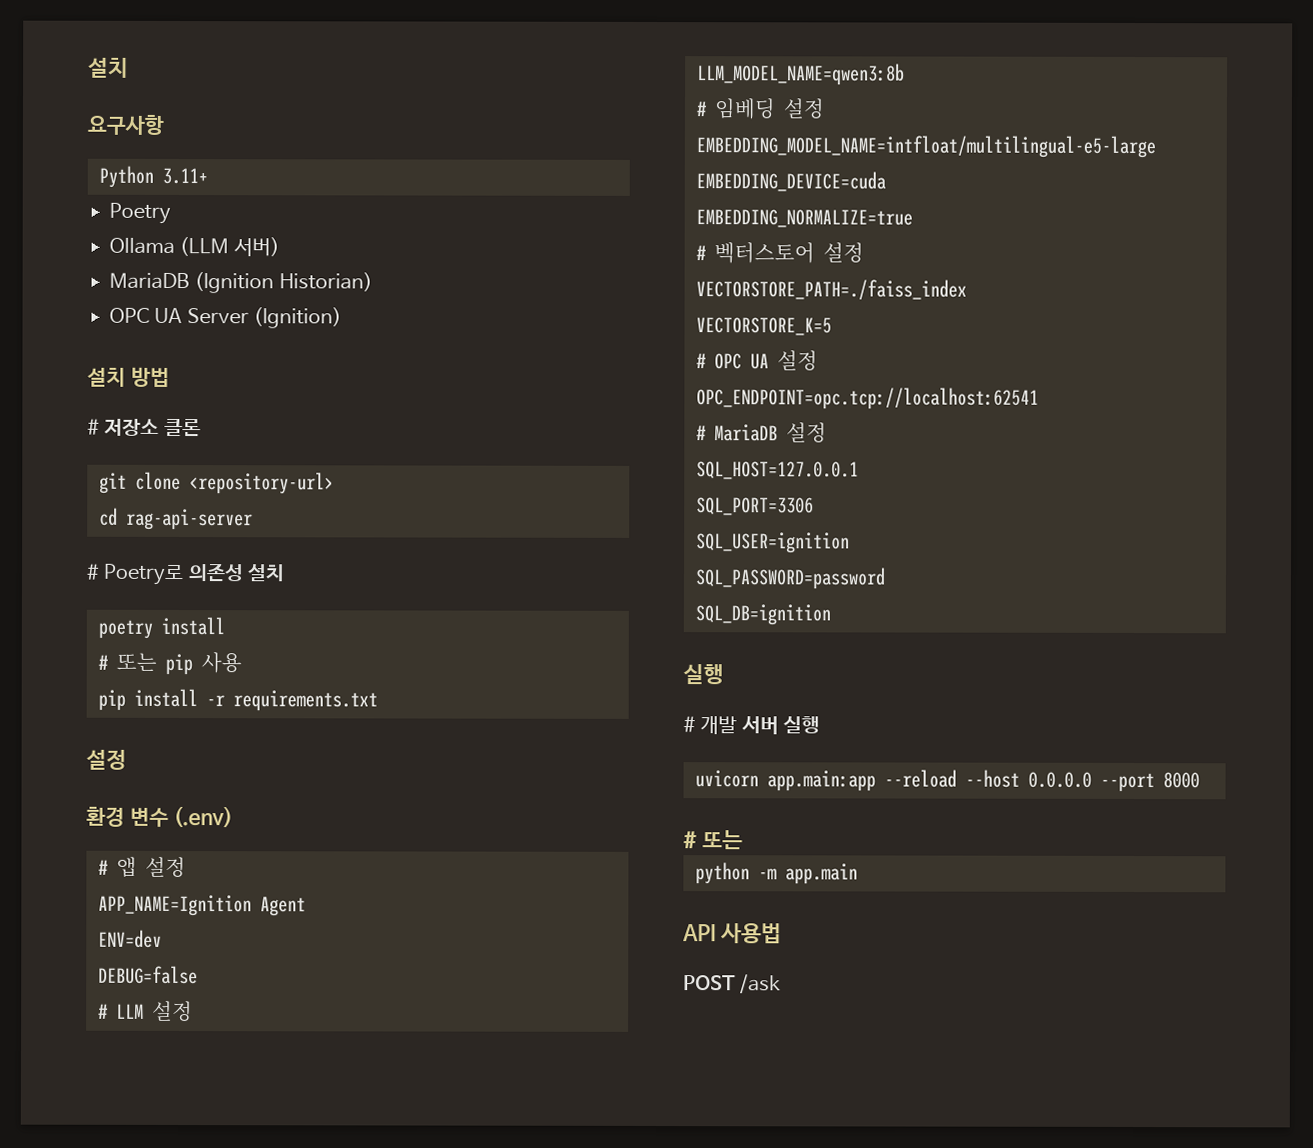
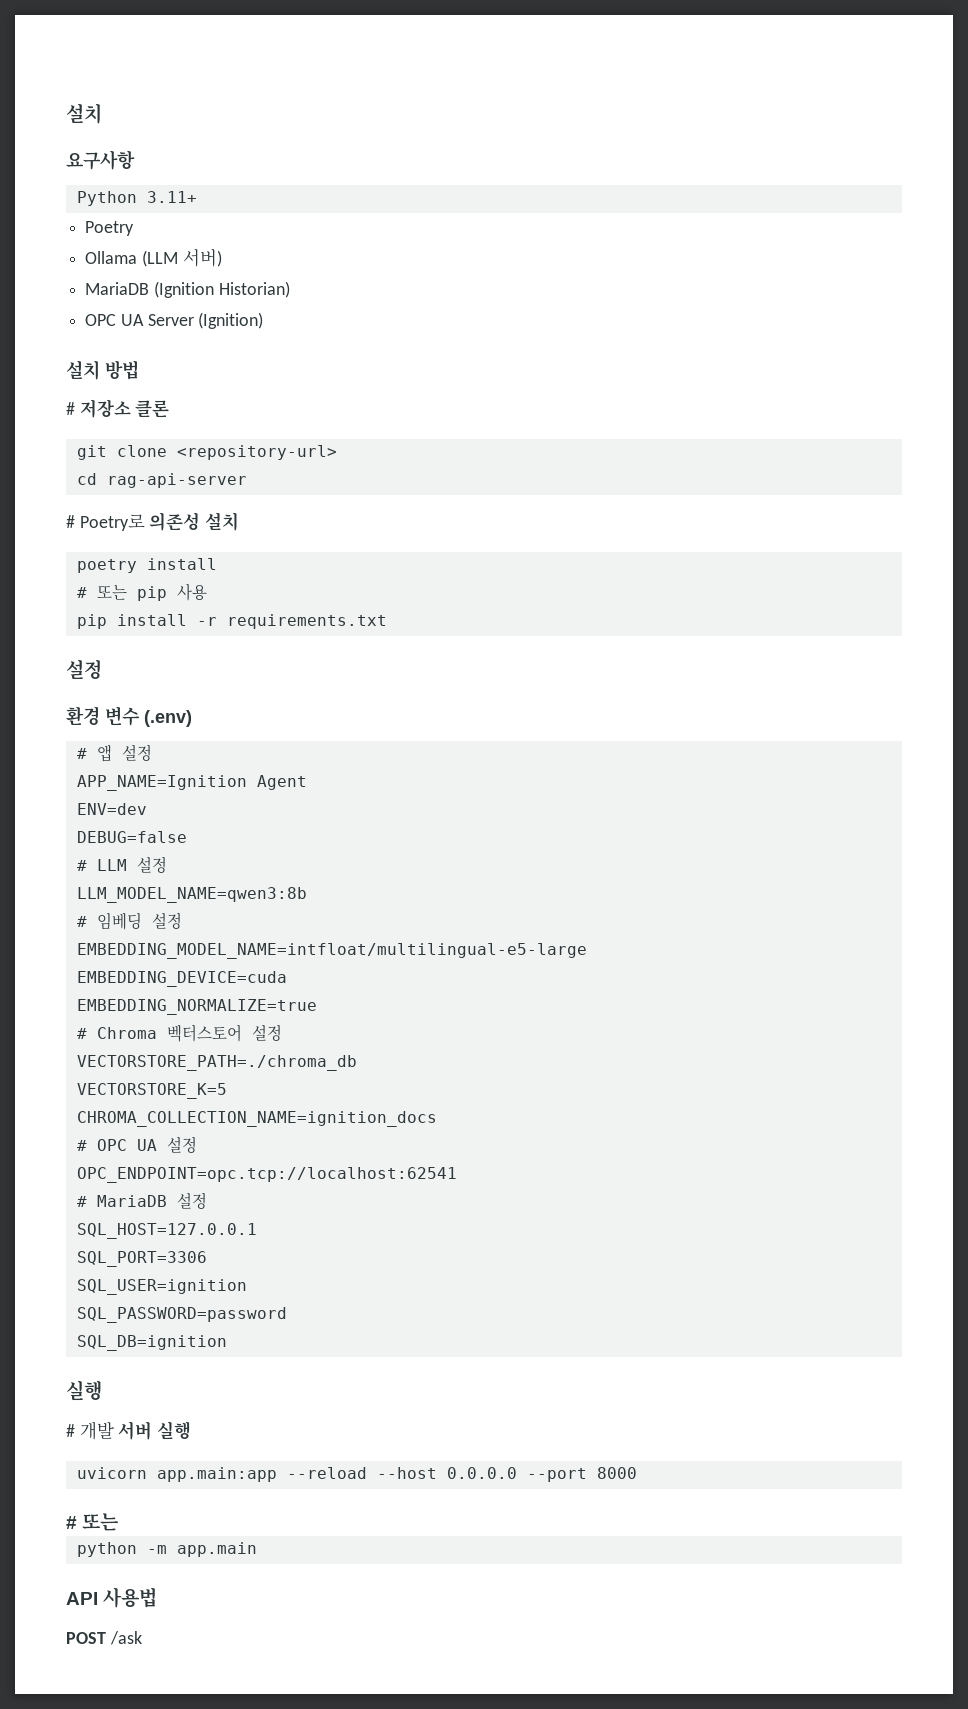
- # 벡터스토어 설정
+ # Chroma 벡터스토어 설정
- VECTORSTORE_PATH=./faiss_index
+ VECTORSTORE_PATH=./chroma_db
+ CHROMA_COLLECTION_NAME=ignition_docs

